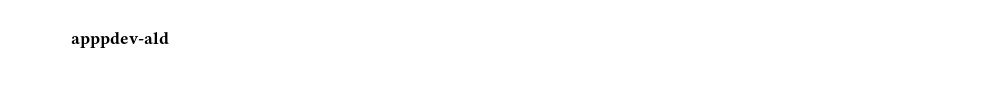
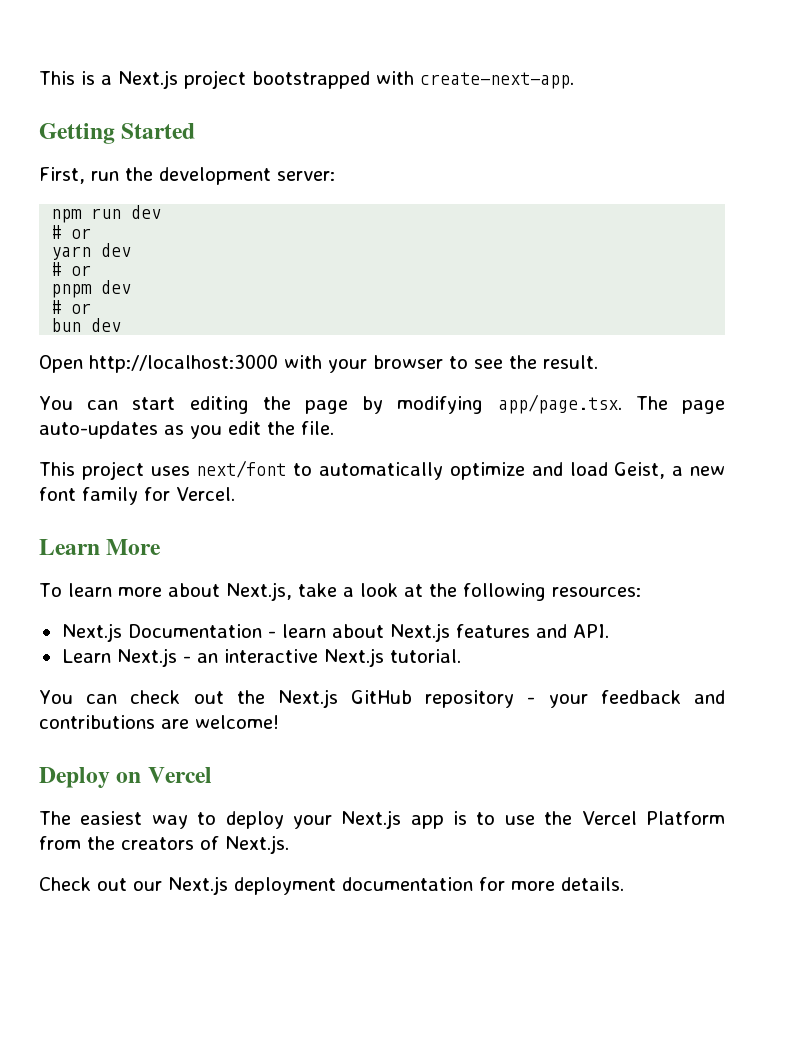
- apppdev-ald
+ This is a Next.js project bootstrapped with create-next-app.
+ Getting Started
+ First, run the development server:
+ npm run dev
+ # or
+ yarn dev
+ # or
+ pnpm dev
+ # or
+ bun dev
+ Open http://localhost:3000 with your browser to see the result.
+ You can start editing the page by modifying app/page.tsx. The page auto-updates as you edit the file.
+ This project uses next/font to automatically optimize and load Geist, a new font family for Vercel.
+ Learn More
+ To learn more about Next.js, take a look at the following resources:
+ Next.js Documentation - learn about Next.js features and API.
+ Learn Next.js - an interactive Next.js tutorial.
+ You can check out the Next.js GitHub repository - your feedback and contributions are welcome!
+ Deploy on Vercel
+ The easiest way to deploy your Next.js app is to use the Vercel Platform from the creators of Next.js.
+ Check out our Next.js deployment documentation for more details.

